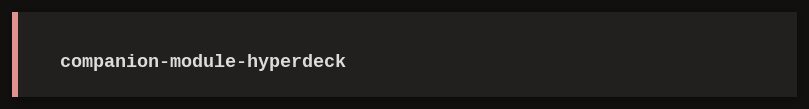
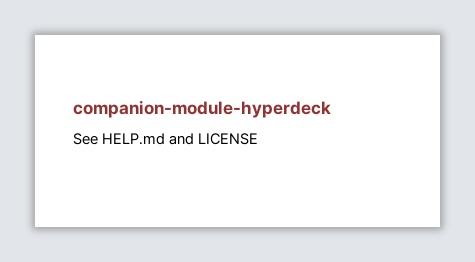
+ See HELP.md and LICENSE

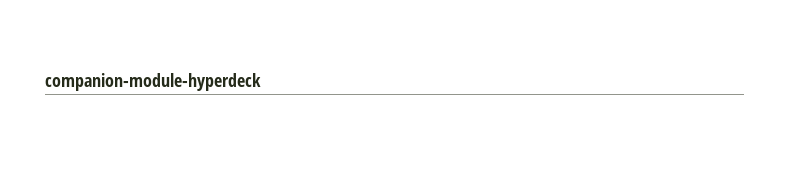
- See HELP.md and LICENSE

